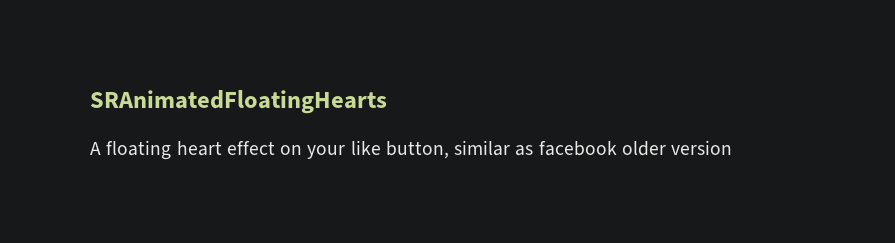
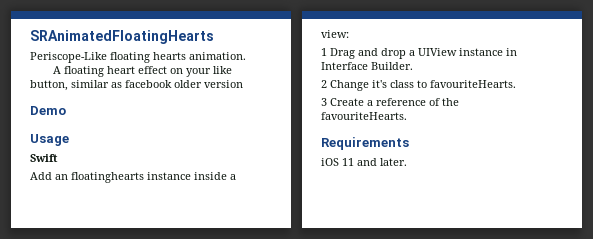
+ Periscope-Like floating hearts animation.
+ Demo
+ Usage
+ Swift
+ Add an floatinghearts instance inside a view:
+ 1 Drag and drop a UIView instance in Interface Builder.
+ 2 Change it's class to favouriteHearts.
+ 3 Create a reference of the favouriteHearts.
+ Requirements
+ iOS 11 and later.

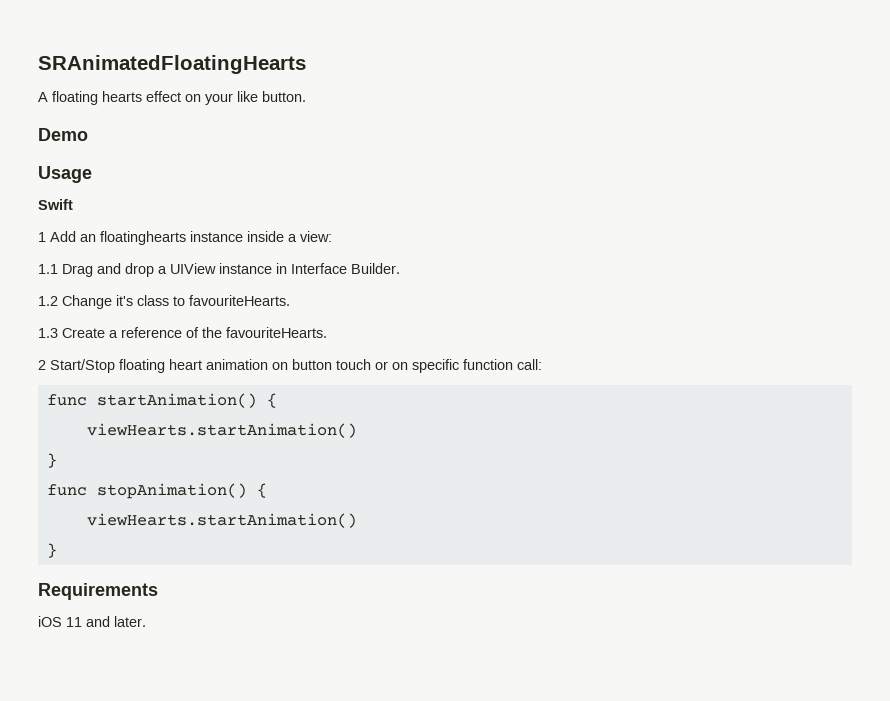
- Periscope-Like floating hearts animation.
- A floating heart effect on your like button, similar as facebook older version
+ A floating hearts effect on your like button.
- Add an floatinghearts instance inside a view:
+ 1 Add an floatinghearts instance inside a view:
- 1 Drag and drop a UIView instance in Interface Builder.
+ 1.1 Drag and drop a UIView instance in Interface Builder.
- 2 Change it's class to favouriteHearts.
+ 1.2 Change it's class to favouriteHearts.
- 3 Create a reference of the favouriteHearts.
+ 1.3 Create a reference of the favouriteHearts.
+ 2 Start/Stop floating heart animation on button touch or on specific function call:
+ func startAnimation() {
+ viewHearts.startAnimation()
+ }
+ func stopAnimation() {
+ viewHearts.startAnimation()
+ }

